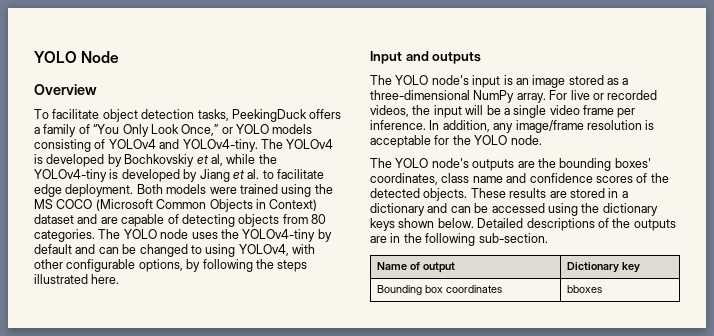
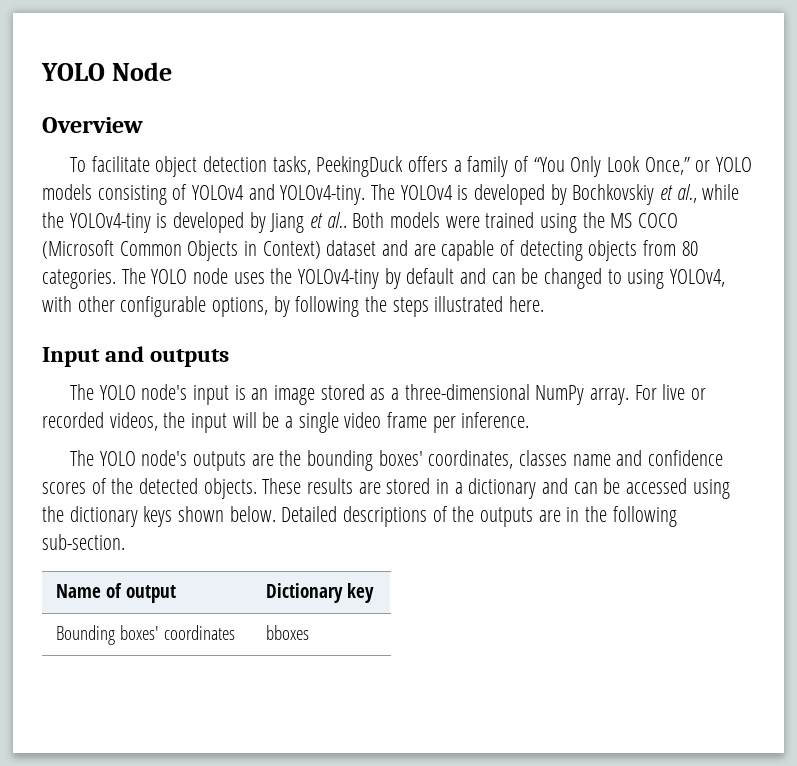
- The YOLOv4 is developed by Bochkovskiy et al, while the YOLOv4-tiny is developed by Jiang et al. to facilitate edge deployment.
+ The YOLOv4 is developed by Bochkovskiy et al., while the YOLOv4-tiny is developed by Jiang et al..
- In addition, any image/frame resolution is acceptable for the YOLO node.
- The YOLO node's outputs are the bounding boxes' coordinates, class name and confidence scores of the detected objects.
+ The YOLO node's outputs are the bounding boxes' coordinates, classes name and confidence scores of the detected objects.
- Bounding box coordinates | bboxes
+ Bounding boxes' coordinates | bboxes

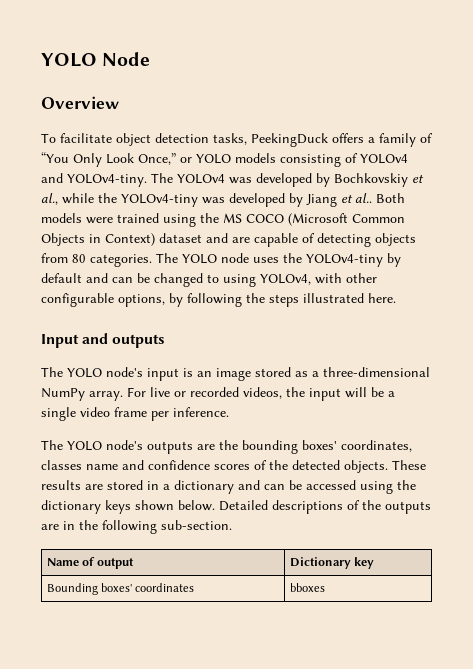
- The YOLOv4 is developed by Bochkovskiy et al., while the YOLOv4-tiny is developed by Jiang et al..
+ The YOLOv4 was developed by Bochkovskiy et al., while the YOLOv4-tiny was developed by Jiang et al..

